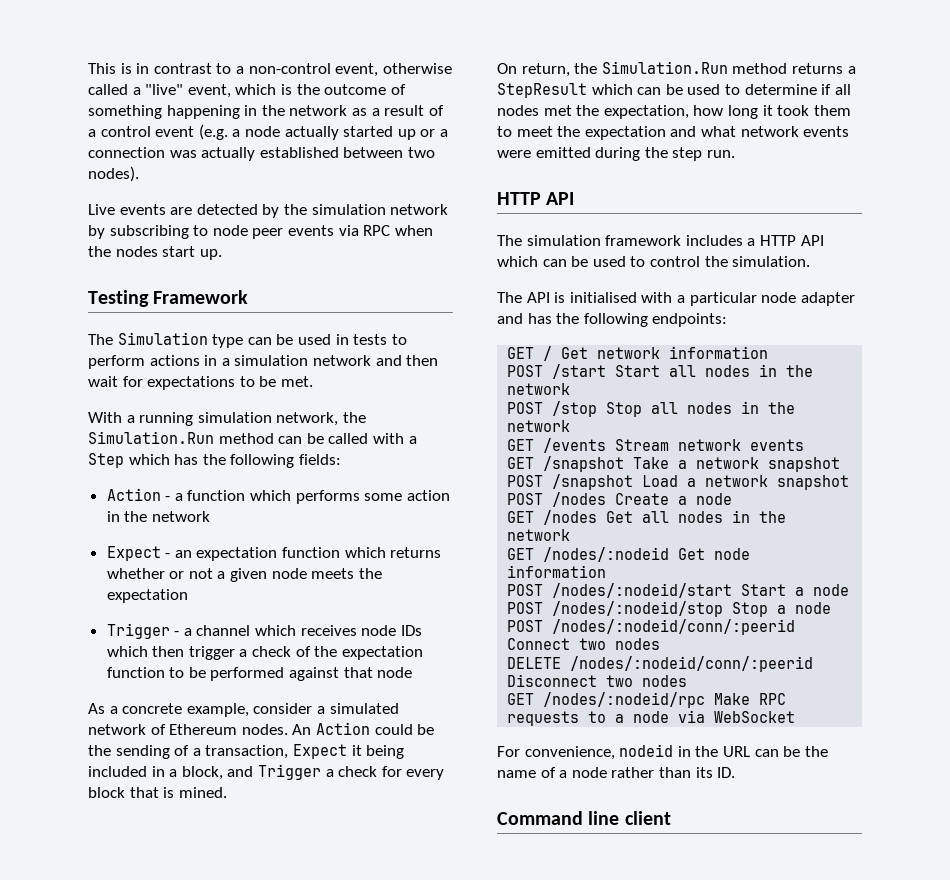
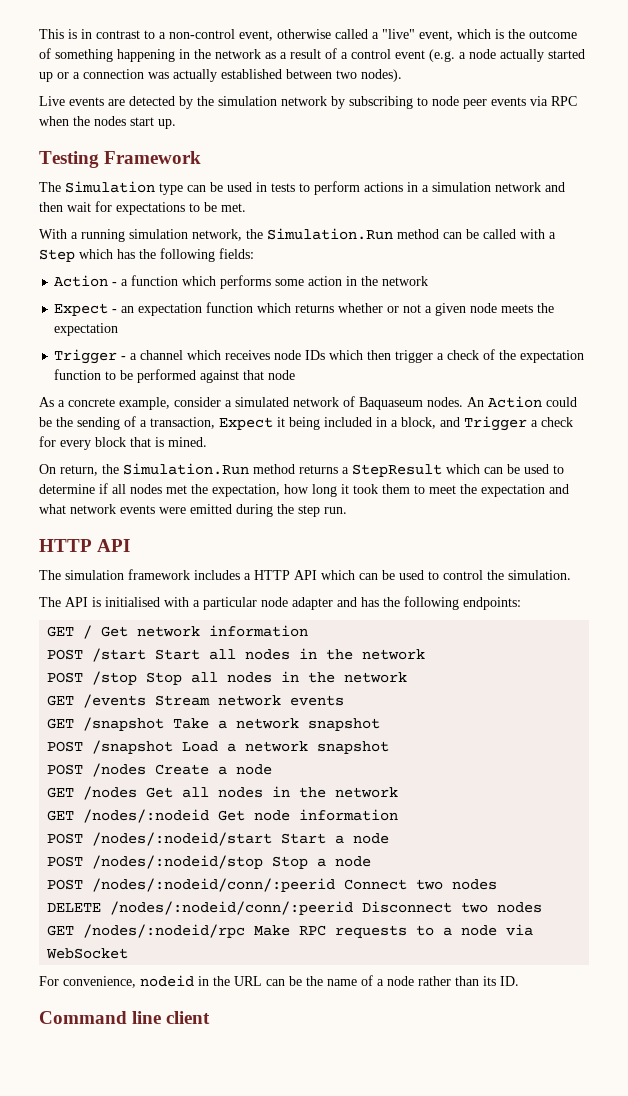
- As a concrete example, consider a simulated network of Ethereum nodes.
+ As a concrete example, consider a simulated network of Baquaseum nodes.

